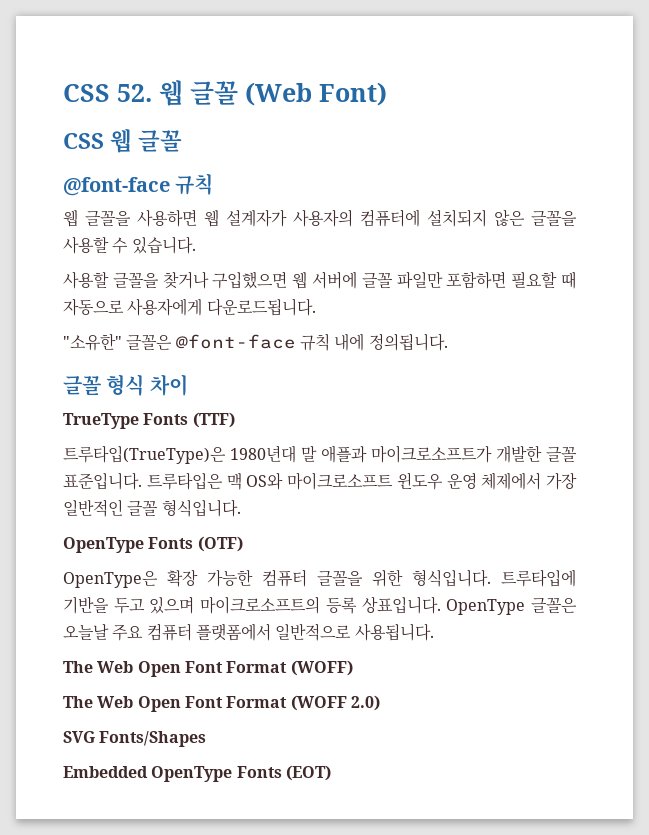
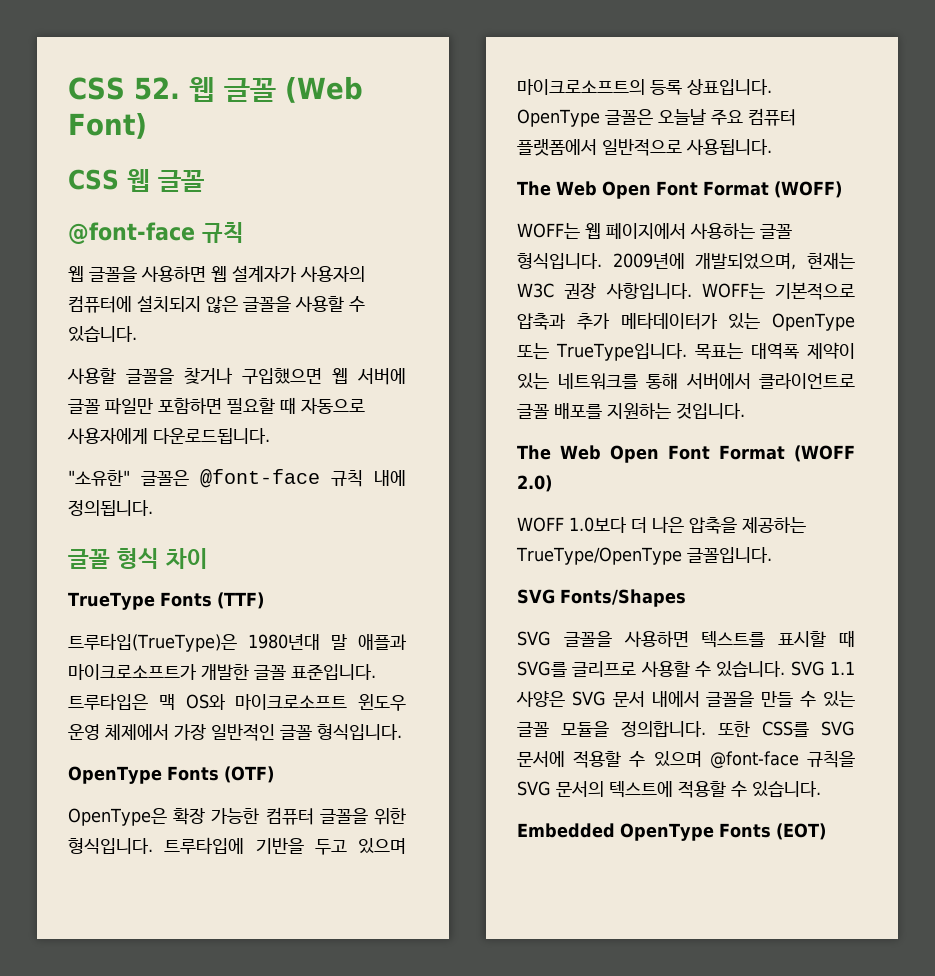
+ WOFF는 웹 페이지에서 사용하는 글꼴 형식입니다. 2009년에 개발되었으며, 현재는 W3C 권장 사항입니다. WOFF는 기본적으로 압축과 추가 메타데이터가 있는 OpenType 또는 TrueType입니다. 목표는 대역폭 제약이 있는 네트워크를 통해 서버에서 클라이언트로 글꼴 배포를 지원하는 것입니다.
+ WOFF 1.0보다 더 나은 압축을 제공하는 TrueType/OpenType 글꼴입니다.
  SVG Fonts/Shapes
+ SVG 글꼴을 사용하면 텍스트를 표시할 때 SVG를 글리프로 사용할 수 있습니다. SVG 1.1 사양은 SVG 문서 내에서 글꼴을 만들 수 있는 글꼴 모듈을 정의합니다. 또한 CSS를 SVG 문서에 적용할 수 있으며 @font-face 규칙을 SVG 문서의 텍스트에 적용할 수 있습니다.

